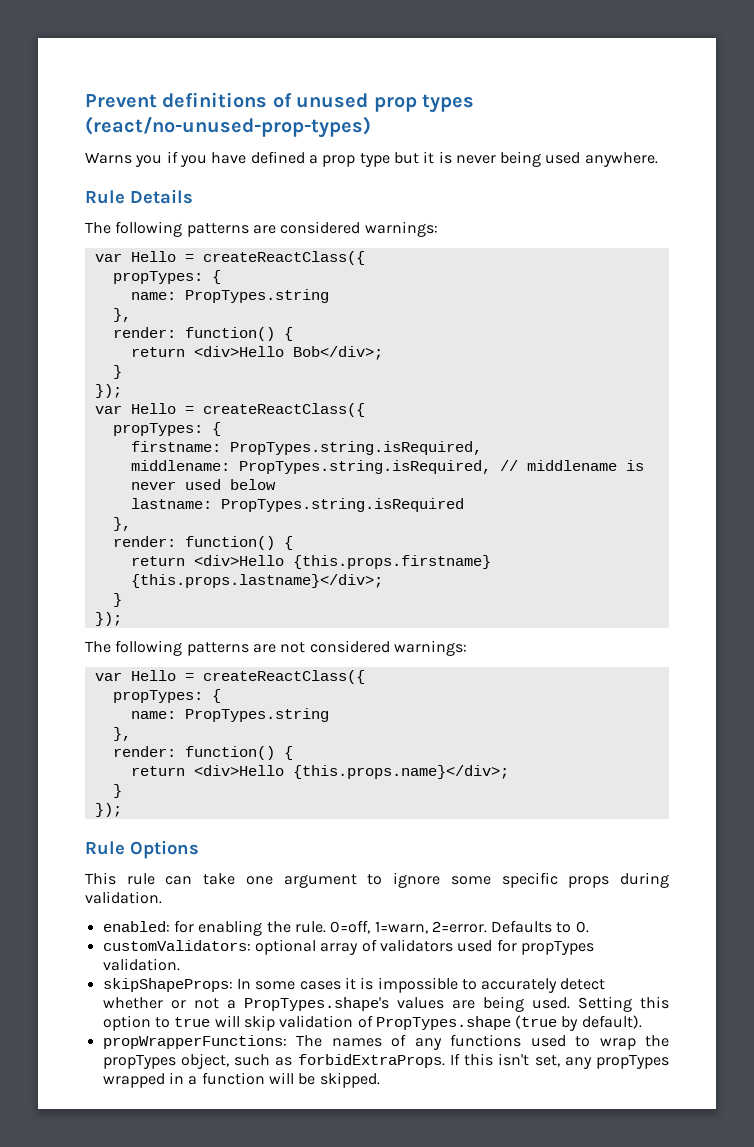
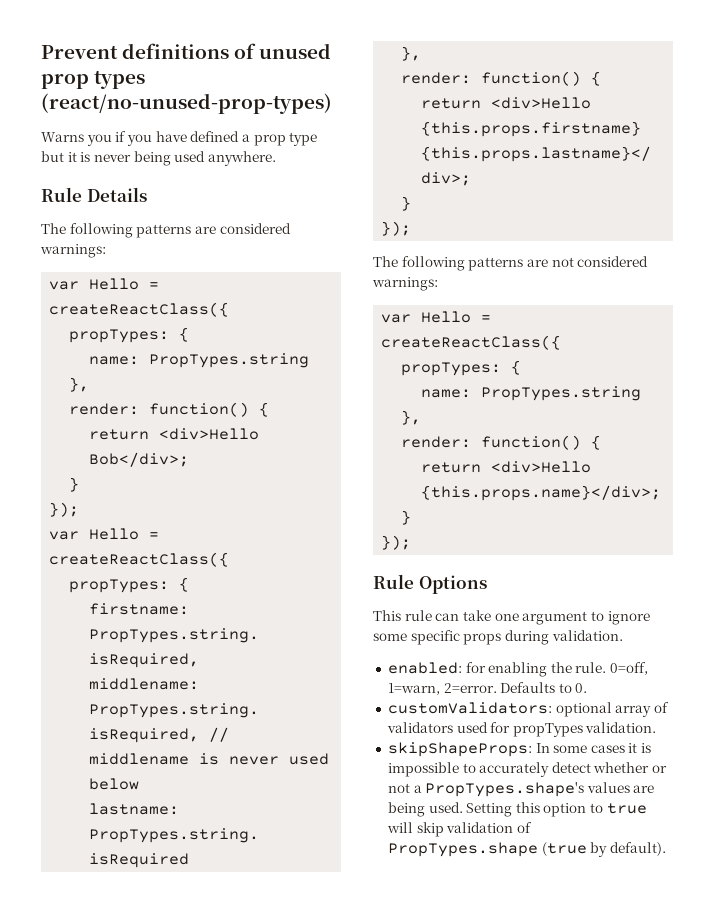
- propWrapperFunctions: The names of any functions used to wrap the propTypes object, such as forbidExtraProps. If this isn't set, any propTypes wrapped in a function will be skipped.

